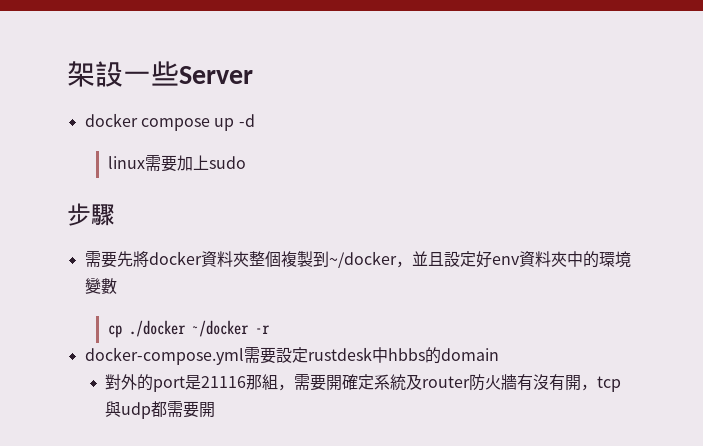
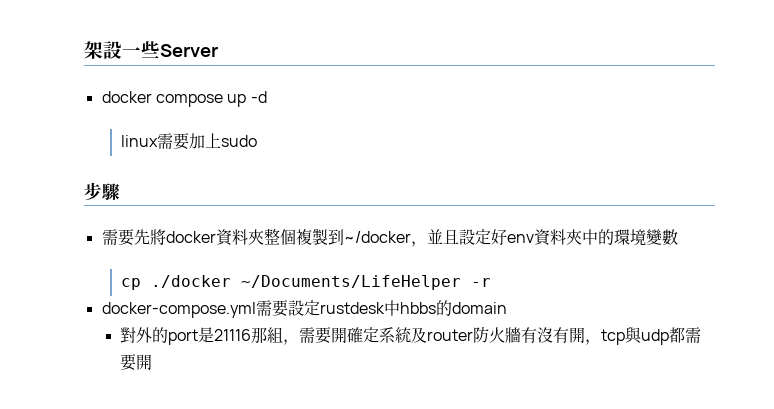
- cp ./docker ~/docker -r
+ cp ./docker ~/Documents/LifeHelper -r

